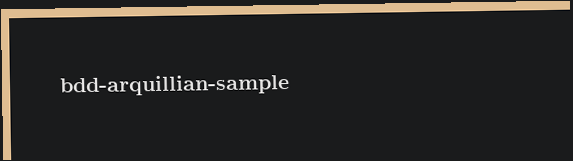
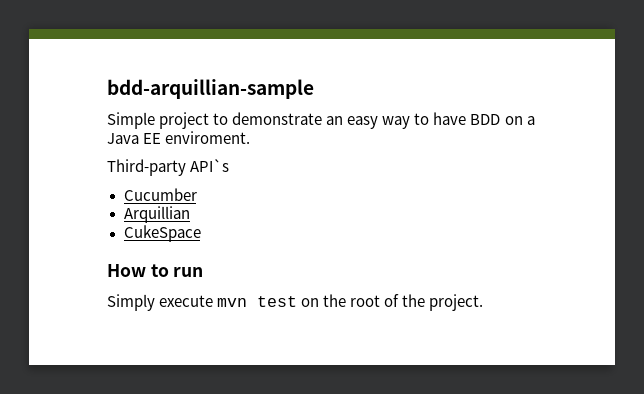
+ Simple project to demonstrate an easy way to have BDD on a Java EE enviroment.
+ Third-party API`s
+ Cucumber
+ Arquillian
+ CukeSpace
+ How to run
+ Simply execute mvn test on the root of the project.

